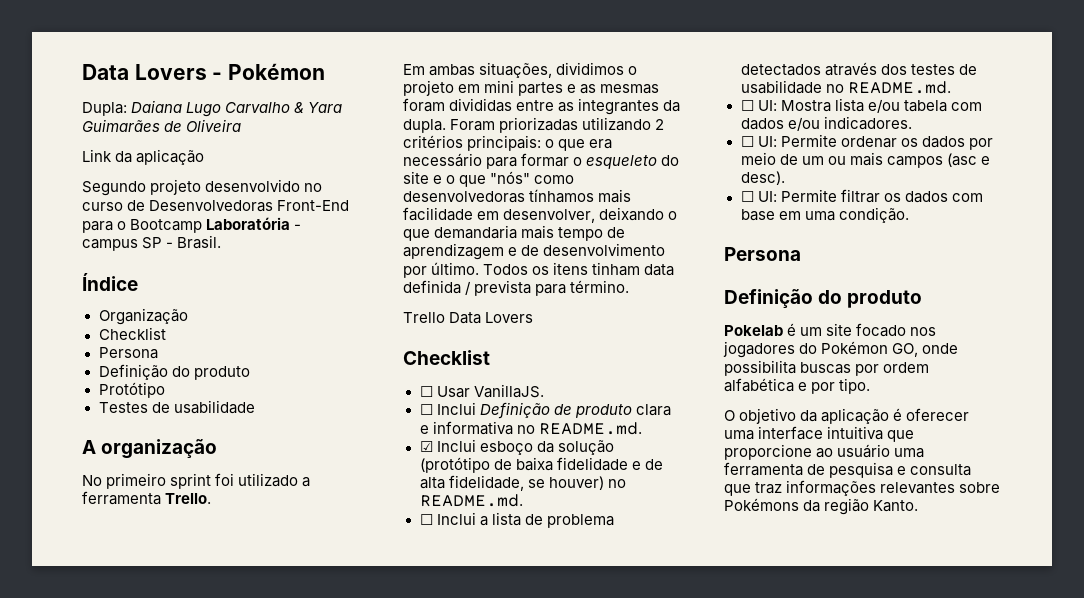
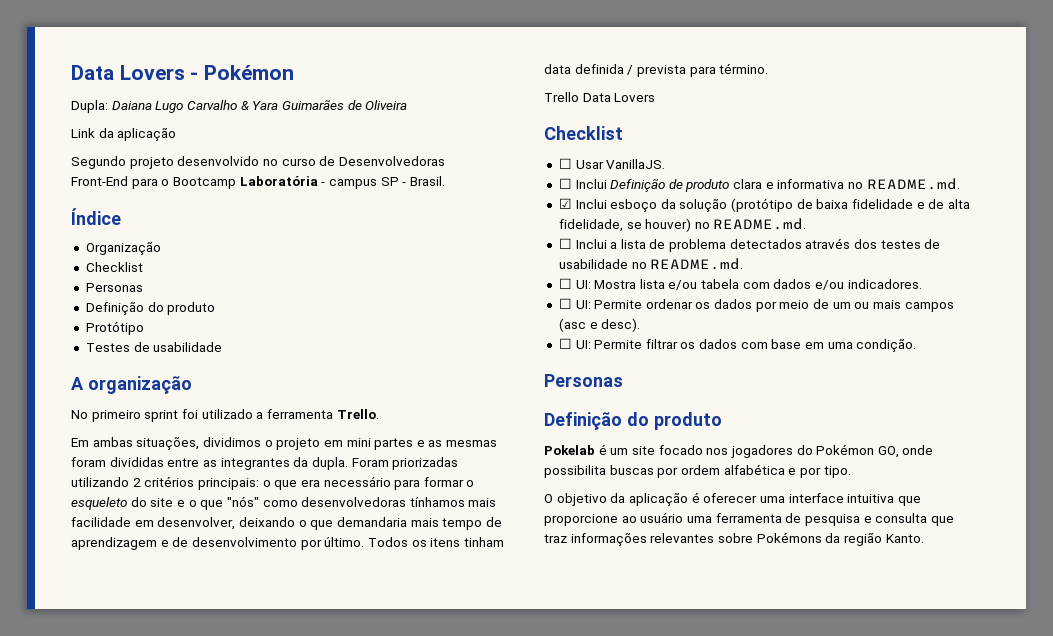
  Organização
  Checklist
- Persona
+ Personas
  ☐ UI: Permite filtrar os dados com base em uma condição.
- Persona
+ Personas

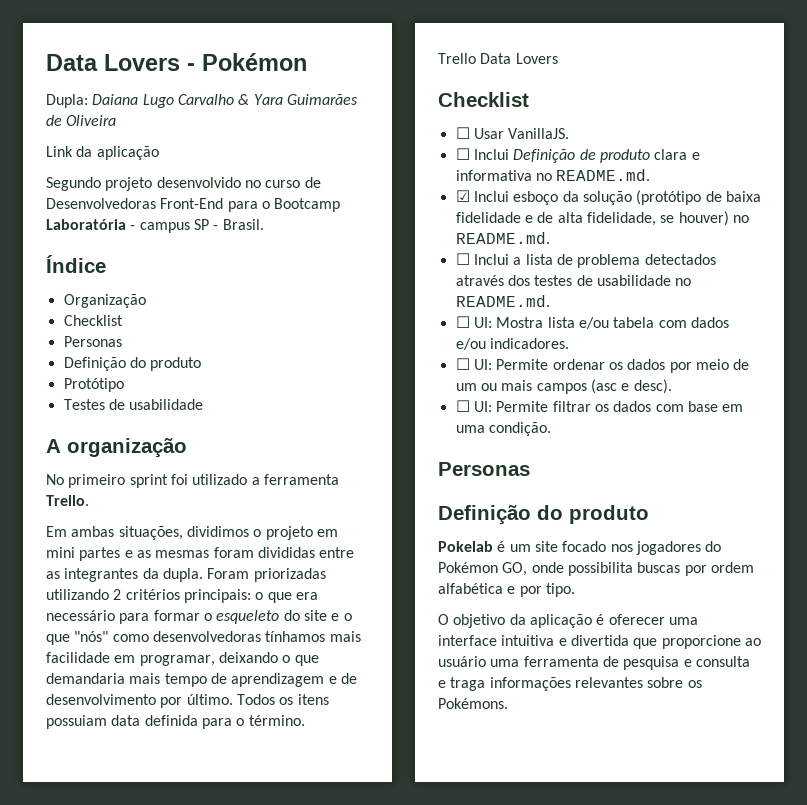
- Foram priorizadas utilizando 2 critérios principais: o que era necessário para formar o esqueleto do site e o que "nós" como desenvolvedoras tínhamos mais facilidade em desenvolver, deixando o que demandaria mais tempo de aprendizagem e de desenvolvimento por último.
+ Foram priorizadas utilizando 2 critérios principais: o que era necessário para formar o esqueleto do site e o que "nós" como desenvolvedoras tínhamos mais facilidade em programar, deixando o que demandaria mais tempo de aprendizagem e de desenvolvimento por último.
- Todos os itens tinham data definida / prevista para término.
+ Todos os itens possuiam data definida para o término.
- O objetivo da aplicação é oferecer uma interface intuitiva que proporcione ao usuário uma ferramenta de pesquisa e consulta que traz informações relevantes sobre Pokémons da região Kanto.
+ O objetivo da aplicação é oferecer uma interface intuitiva e divertida que proporcione ao usuário uma ferramenta de pesquisa e consulta e traga informações relevantes sobre os Pokémons.

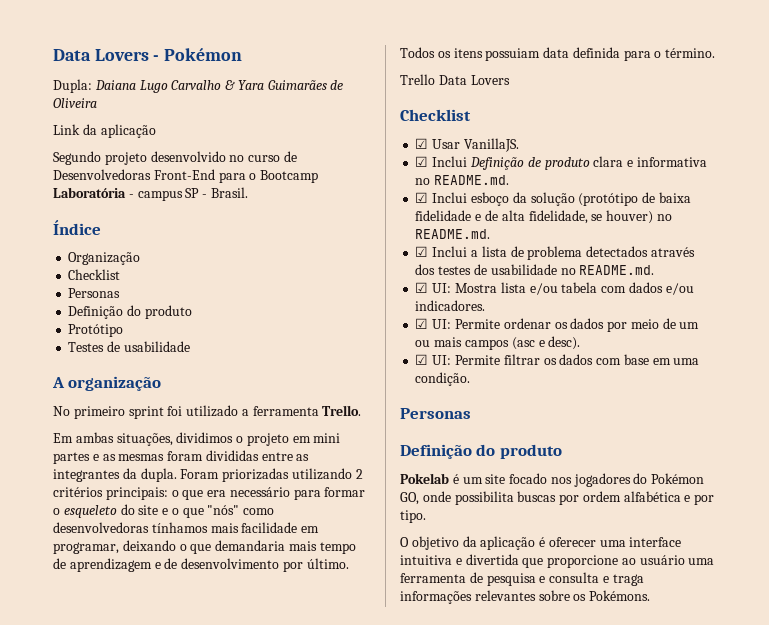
- ☐ Usar VanillaJS.
+ ☑ Usar VanillaJS.
- ☐ Inclui Definição de produto clara e informativa no README.md.
+ ☑ Inclui Definição de produto clara e informativa no README.md.
- ☐ Inclui a lista de problema detectados através dos testes de usabilidade no README.md.
+ ☑ Inclui a lista de problema detectados através dos testes de usabilidade no README.md.
- ☐ UI: Mostra lista e/ou tabela com dados e/ou indicadores.
+ ☑ UI: Mostra lista e/ou tabela com dados e/ou indicadores.
- ☐ UI: Permite ordenar os dados por meio de um ou mais campos (asc e desc).
+ ☑ UI: Permite ordenar os dados por meio de um ou mais campos (asc e desc).
- ☐ UI: Permite filtrar os dados com base em uma condição.
+ ☑ UI: Permite filtrar os dados com base em uma condição.

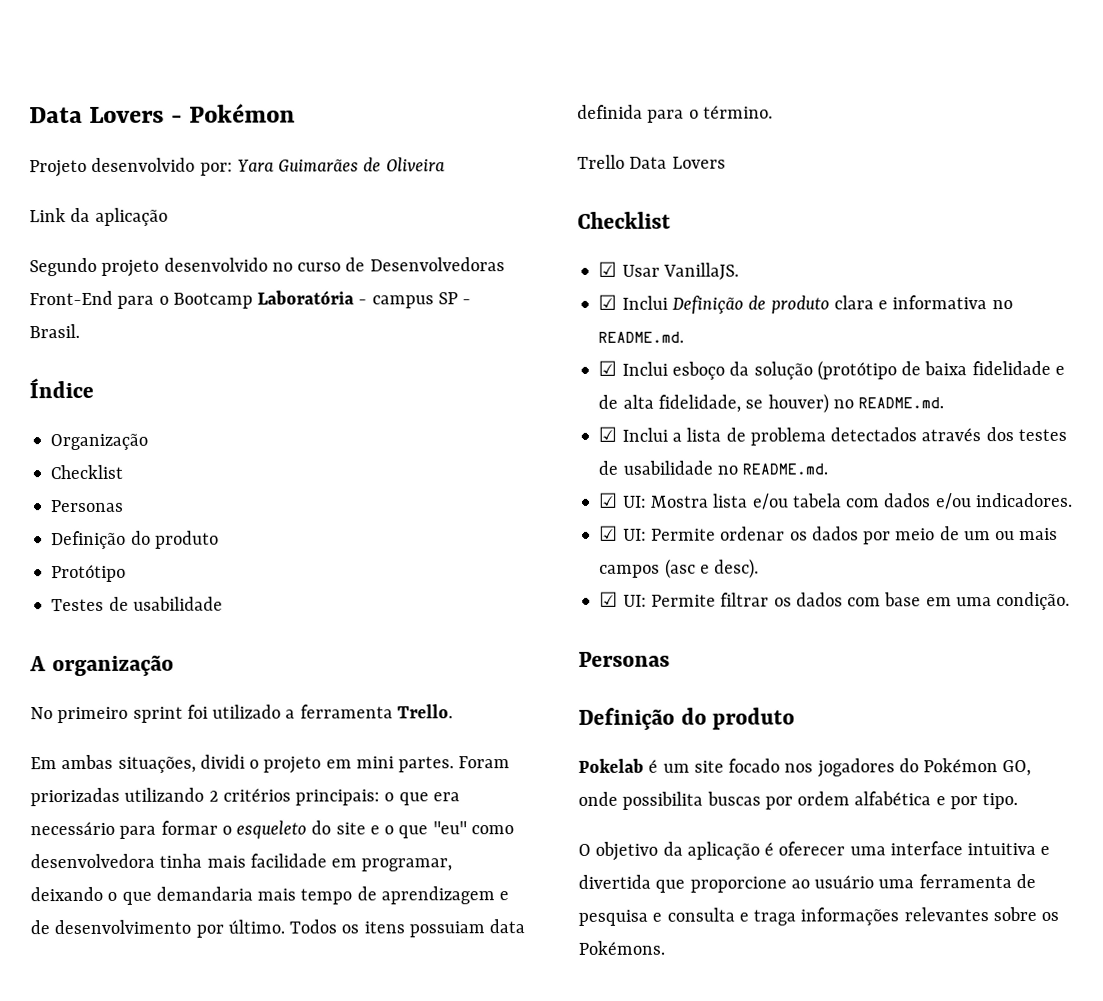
- Dupla: Daiana Lugo Carvalho & Yara Guimarães de Oliveira
+ Projeto desenvolvido por: Yara Guimarães de Oliveira
- Em ambas situações, dividimos o projeto em mini partes e as mesmas foram divididas entre as integrantes da dupla.
+ Em ambas situações, dividi o projeto em mini partes.
- Foram priorizadas utilizando 2 critérios principais: o que era necessário para formar o esqueleto do site e o que "nós" como desenvolvedoras tínhamos mais facilidade em programar, deixando o que demandaria mais tempo de aprendizagem e de desenvolvimento por último.
+ Foram priorizadas utilizando 2 critérios principais: o que era necessário para formar o esqueleto do site e o que "eu" como desenvolvedora tinha mais facilidade em programar, deixando o que demandaria mais tempo de aprendizagem e de desenvolvimento por último.

